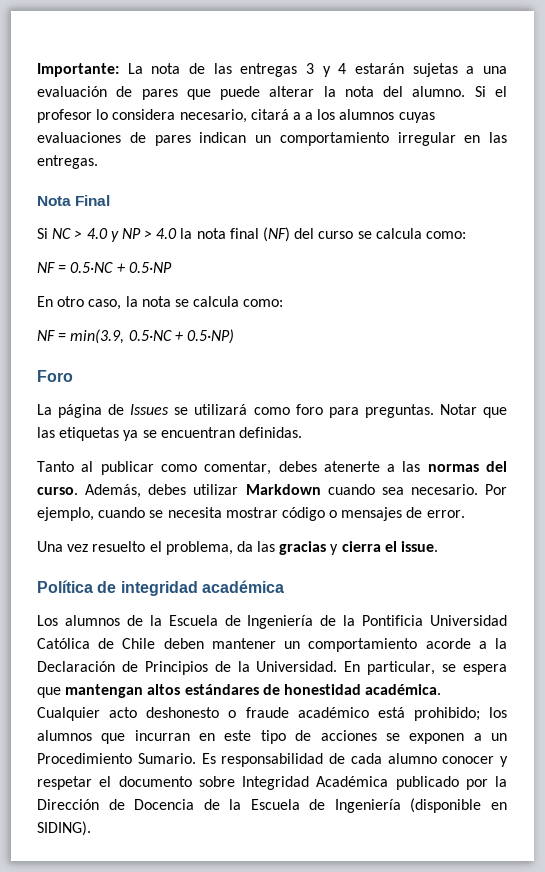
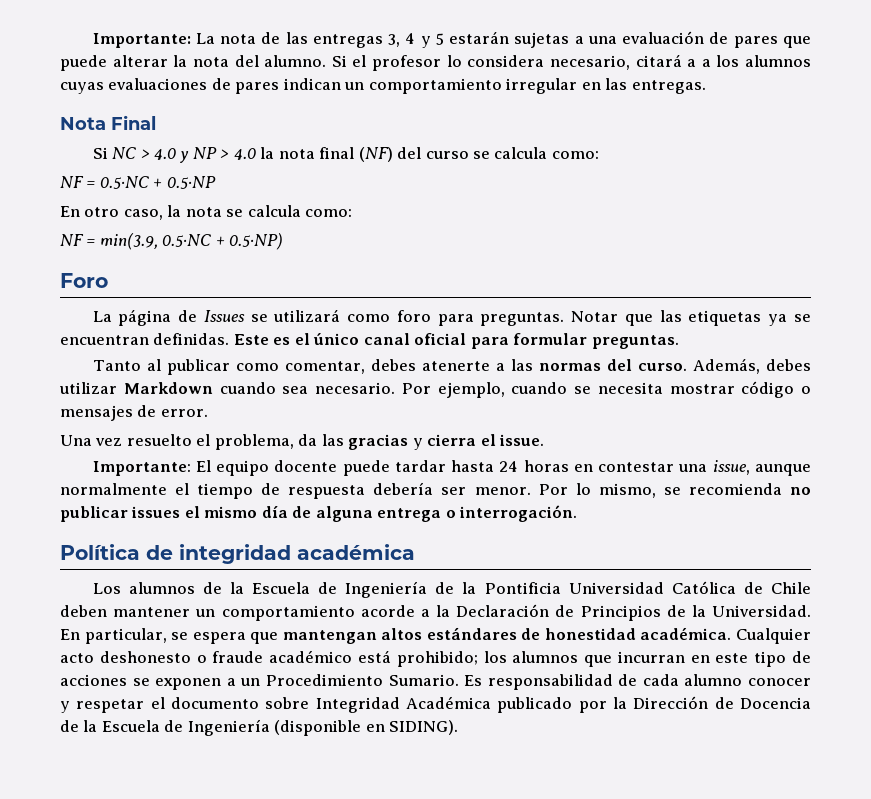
- Importante: La nota de las entregas 3 y 4 estarán sujetas a una evaluación de pares que puede alterar la nota del alumno.
+ Importante: La nota de las entregas 3, 4 y 5 estarán sujetas a una evaluación de pares que puede alterar la nota del alumno.
+ Este es el único canal oficial para formular preguntas.
+ Importante: El equipo docente puede tardar hasta 24 horas en contestar una issue, aunque normalmente el tiempo de respuesta debería ser menor. Por lo mismo, se recomienda no publicar issues el mismo día de alguna entrega o interrogación.

